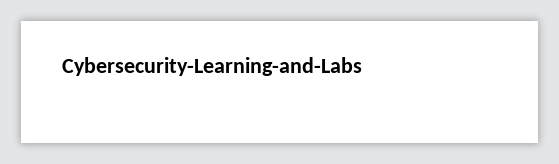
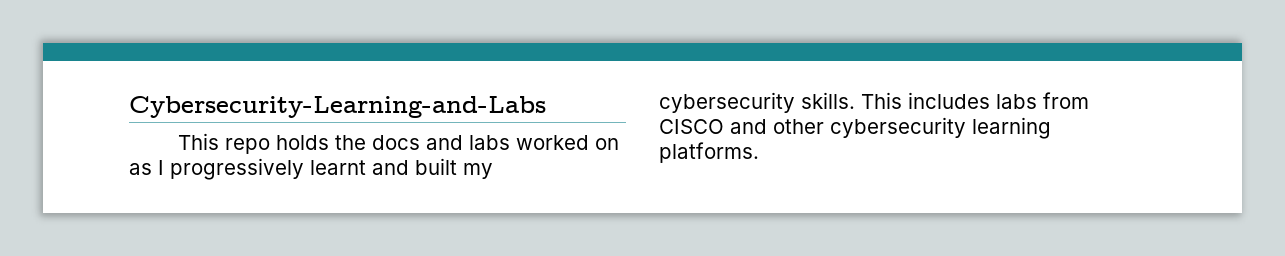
+ This repo holds the docs and labs worked on as I progressively learnt and built my cybersecurity skills. This includes labs from CISCO and other cybersecurity learning platforms.

